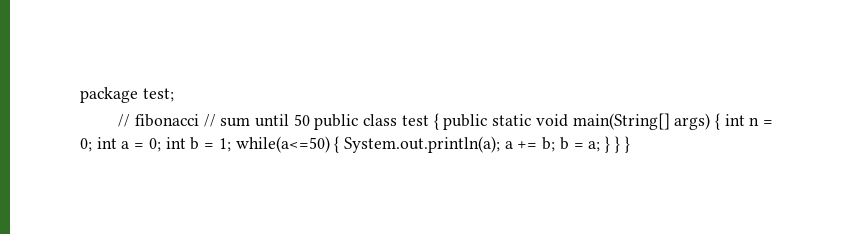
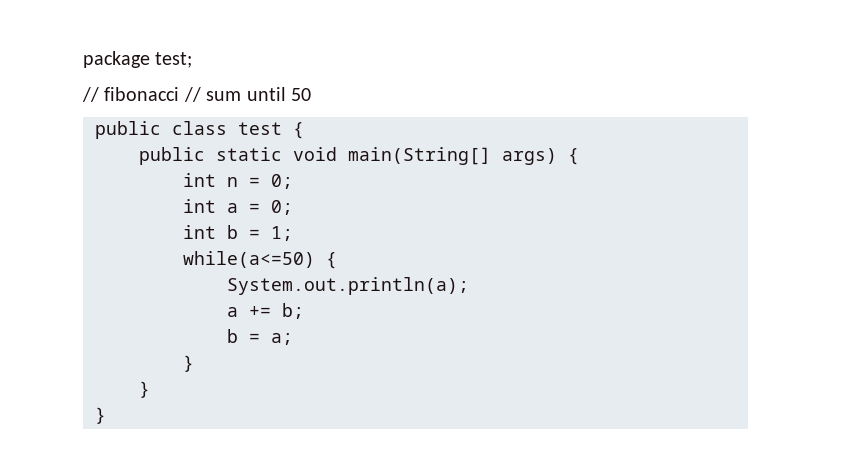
- // fibonacci // sum until 50 public class test { public static void main(String[] args) { int n = 0; int a = 0; int b = 1; while(a<=50) { System.out.println(a); a += b; b = a; } } }
+ // fibonacci // sum until 50
+ public class test {
+ public static void main(String[] args) {
+ int n = 0;
+ int a = 0;
+ int b = 1;
+ while(a<=50) {
+ System.out.println(a);
+ a += b;
+ b = a;
+ }
+ }
+ }

